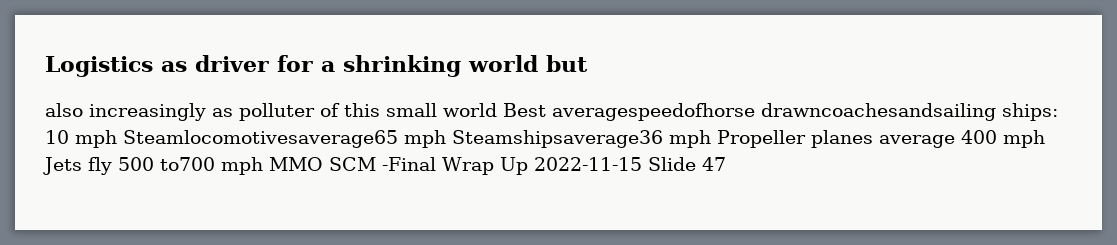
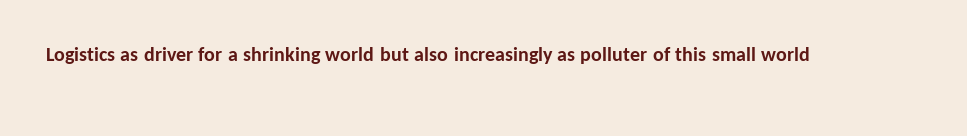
- Logistics as driver for a shrinking world but
- also increasingly as polluter of this small world Best averagespeedofhorse drawncoachesandsailing ships: 10 mph Steamlocomotivesaverage65 mph Steamshipsaverage36 mph Propeller planes average 400 mph Jets fly 500 to700 mph MMO SCM -Final Wrap Up 2022-11-15 Slide 47
+ Logistics as driver for a shrinking world but also increasingly as polluter of this small world

